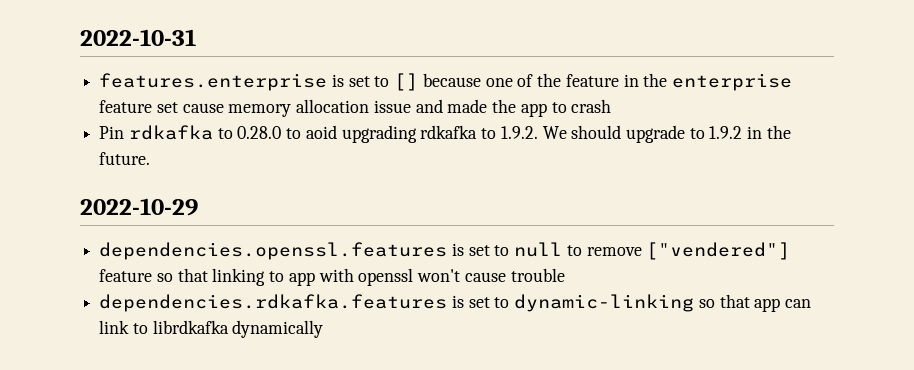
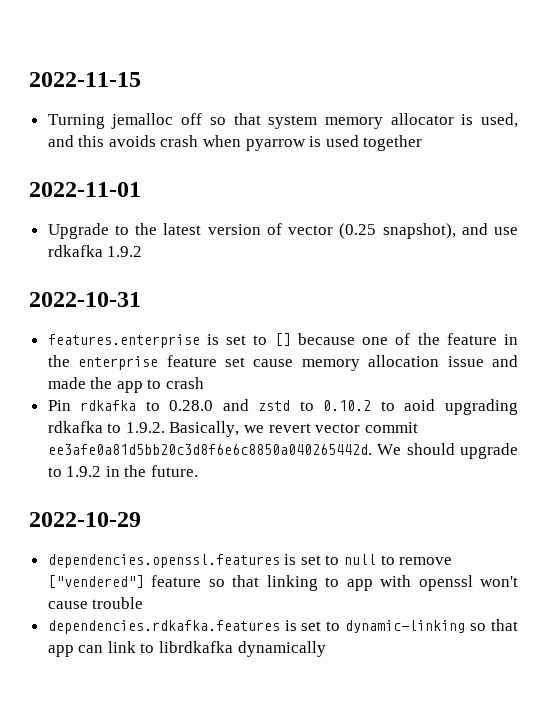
+ 2022-11-15
+ Turning jemalloc off so that system memory allocator is used, and this avoids crash when pyarrow is used together
+ 2022-11-01
+ Upgrade to the latest version of vector (0.25 snapshot), and use rdkafka 1.9.2
- Pin rdkafka to 0.28.0 to aoid upgrading rdkafka to 1.9.2. We should upgrade to 1.9.2 in the future.
+ Pin rdkafka to 0.28.0 and zstd to 0.10.2 to aoid upgrading rdkafka to 1.9.2. Basically, we revert vector commit ee3afe0a81d5bb20c3d8f6e6c8850a040265442d. We should upgrade to 1.9.2 in the future.

